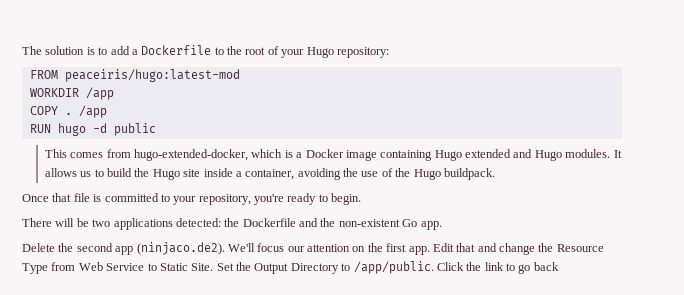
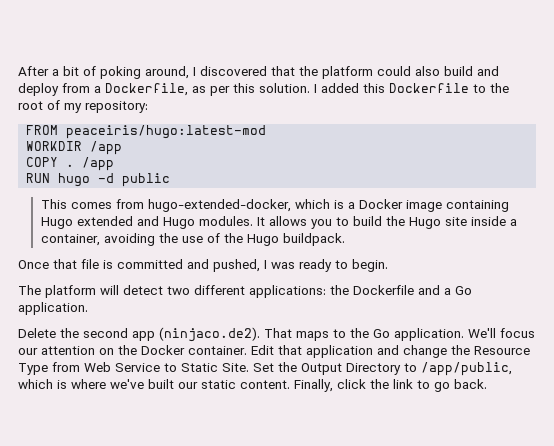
- The solution is to add a Dockerfile to the root of your Hugo repository:
+ After a bit of poking around, I discovered that the platform could also build and deploy from a Dockerfile, as per this solution. I added this Dockerfile to the root of my repository:
- It allows us to build the Hugo site inside a container, avoiding the use of the Hugo buildpack.
+ It allows you to build the Hugo site inside a container, avoiding the use of the Hugo buildpack.
- Once that file is committed to your repository, you're ready to begin.
+ Once that file is committed and pushed, I was ready to begin.
- There will be two applications detected: the Dockerfile and the non-existent Go app.
+ The platform will detect two different applications: the Dockerfile and a Go application.
- Delete the second app (ninjaco.de2). We'll focus our attention on the first app.
+ Delete the second app (ninjaco.de2). That maps to the Go application. We'll focus our attention on the Docker container.
- Edit that and change the Resource Type from Web Service to Static Site.
+ Edit that application and change the Resource Type from Web Service to Static Site.
- Set the Output Directory to /app/public. Click the link to go back
+ Set the Output Directory to /app/public, which is where we've built our static content. Finally, click the link to go back.

